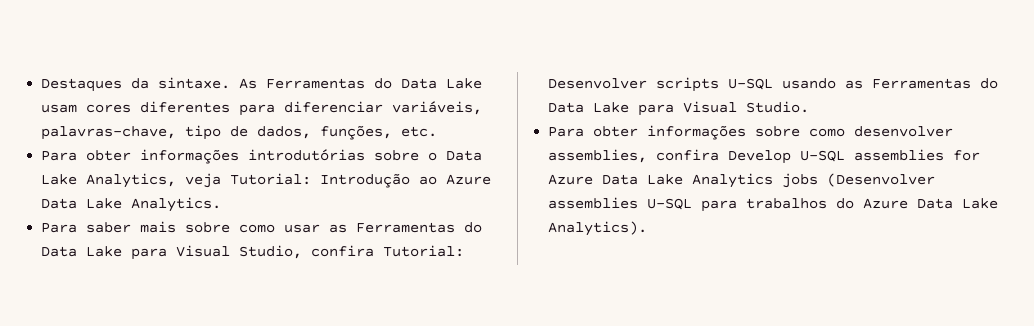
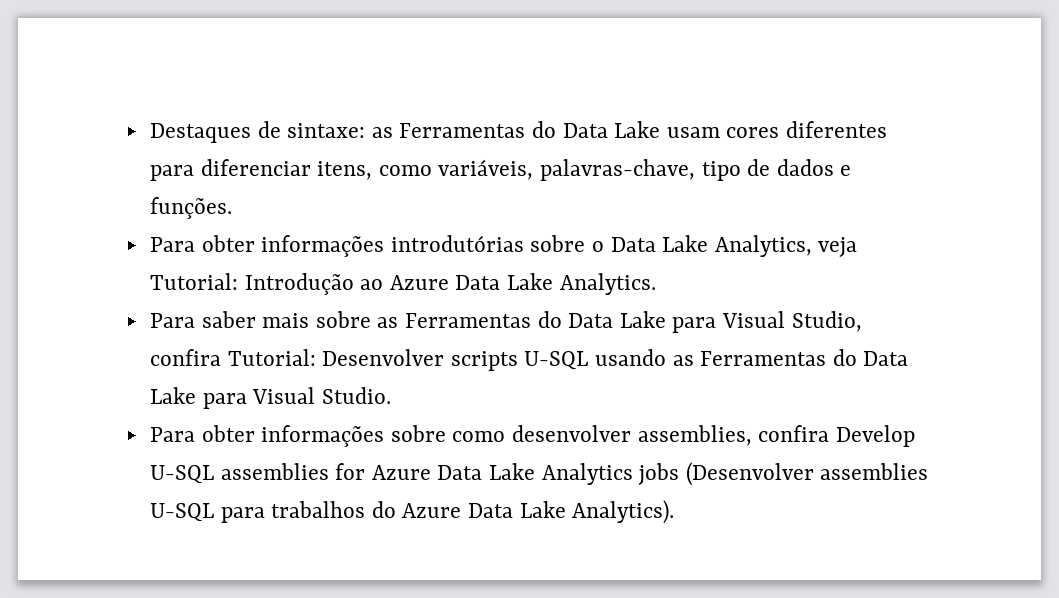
- Destaques da sintaxe. As Ferramentas do Data Lake usam cores diferentes para diferenciar variáveis, palavras-chave, tipo de dados, funções, etc.
+ Destaques de sintaxe: as Ferramentas do Data Lake usam cores diferentes para diferenciar itens, como variáveis, palavras-chave, tipo de dados e funções.
- Para saber mais sobre como usar as Ferramentas do Data Lake para Visual Studio, confira Tutorial: Desenvolver scripts U-SQL usando as Ferramentas do Data Lake para Visual Studio.
+ Para saber mais sobre as Ferramentas do Data Lake para Visual Studio, confira Tutorial: Desenvolver scripts U-SQL usando as Ferramentas do Data Lake para Visual Studio.

